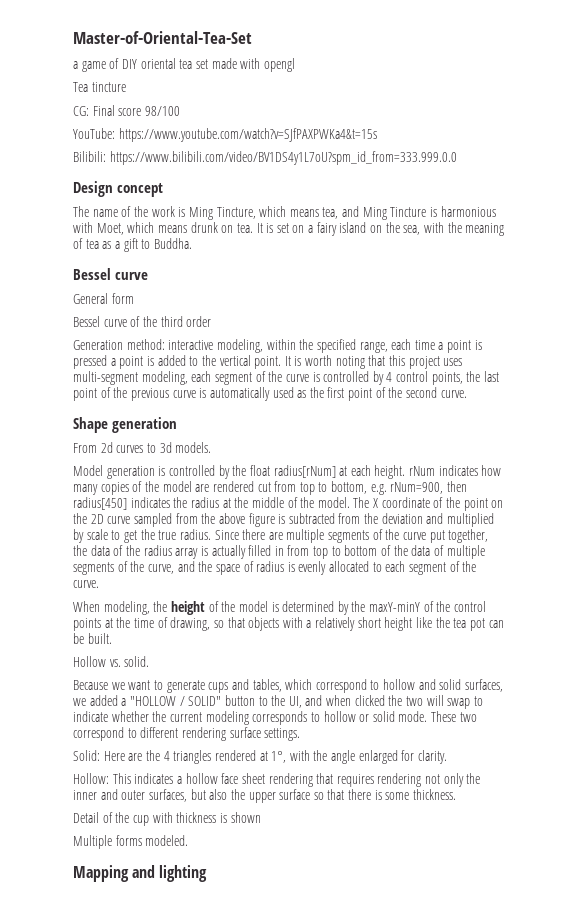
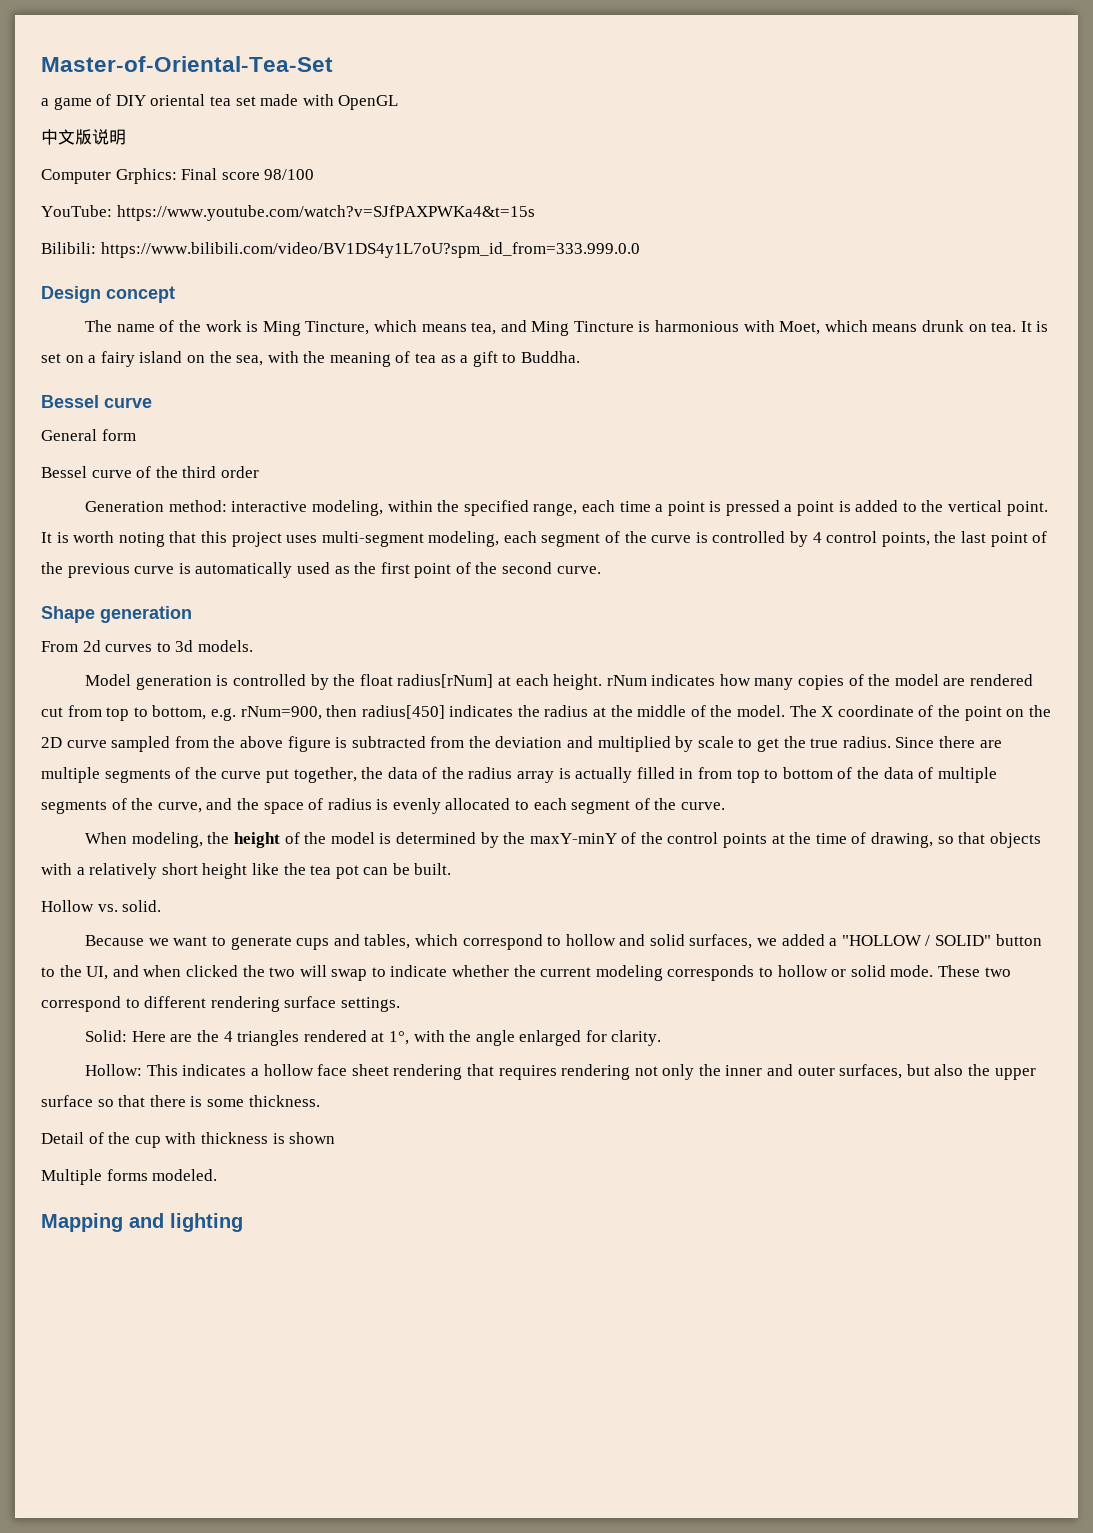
- a game of DIY oriental tea set made with opengl
- Tea tincture
- CG: Final score 98/100
+ a game of DIY oriental tea set made with OpenGL
+ 中文版说明
+ Computer Grphics: Final score 98/100

